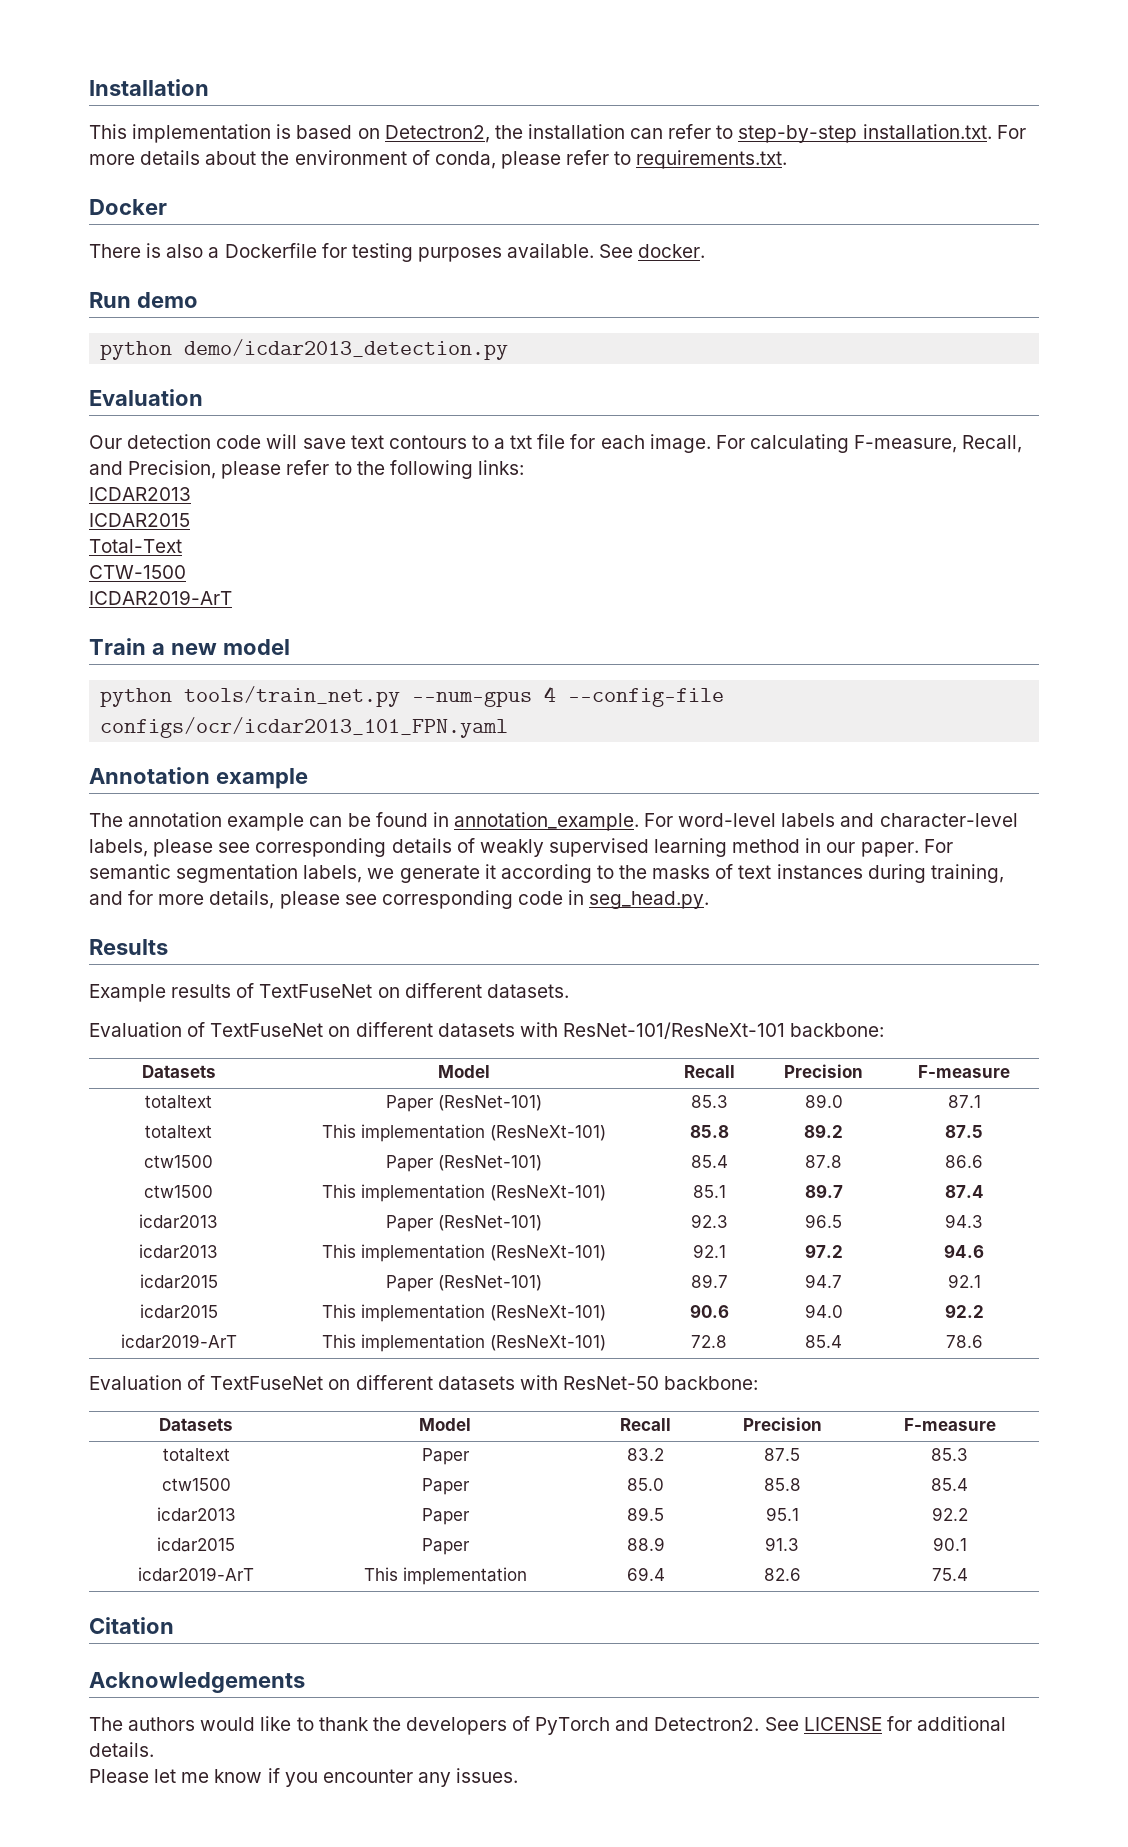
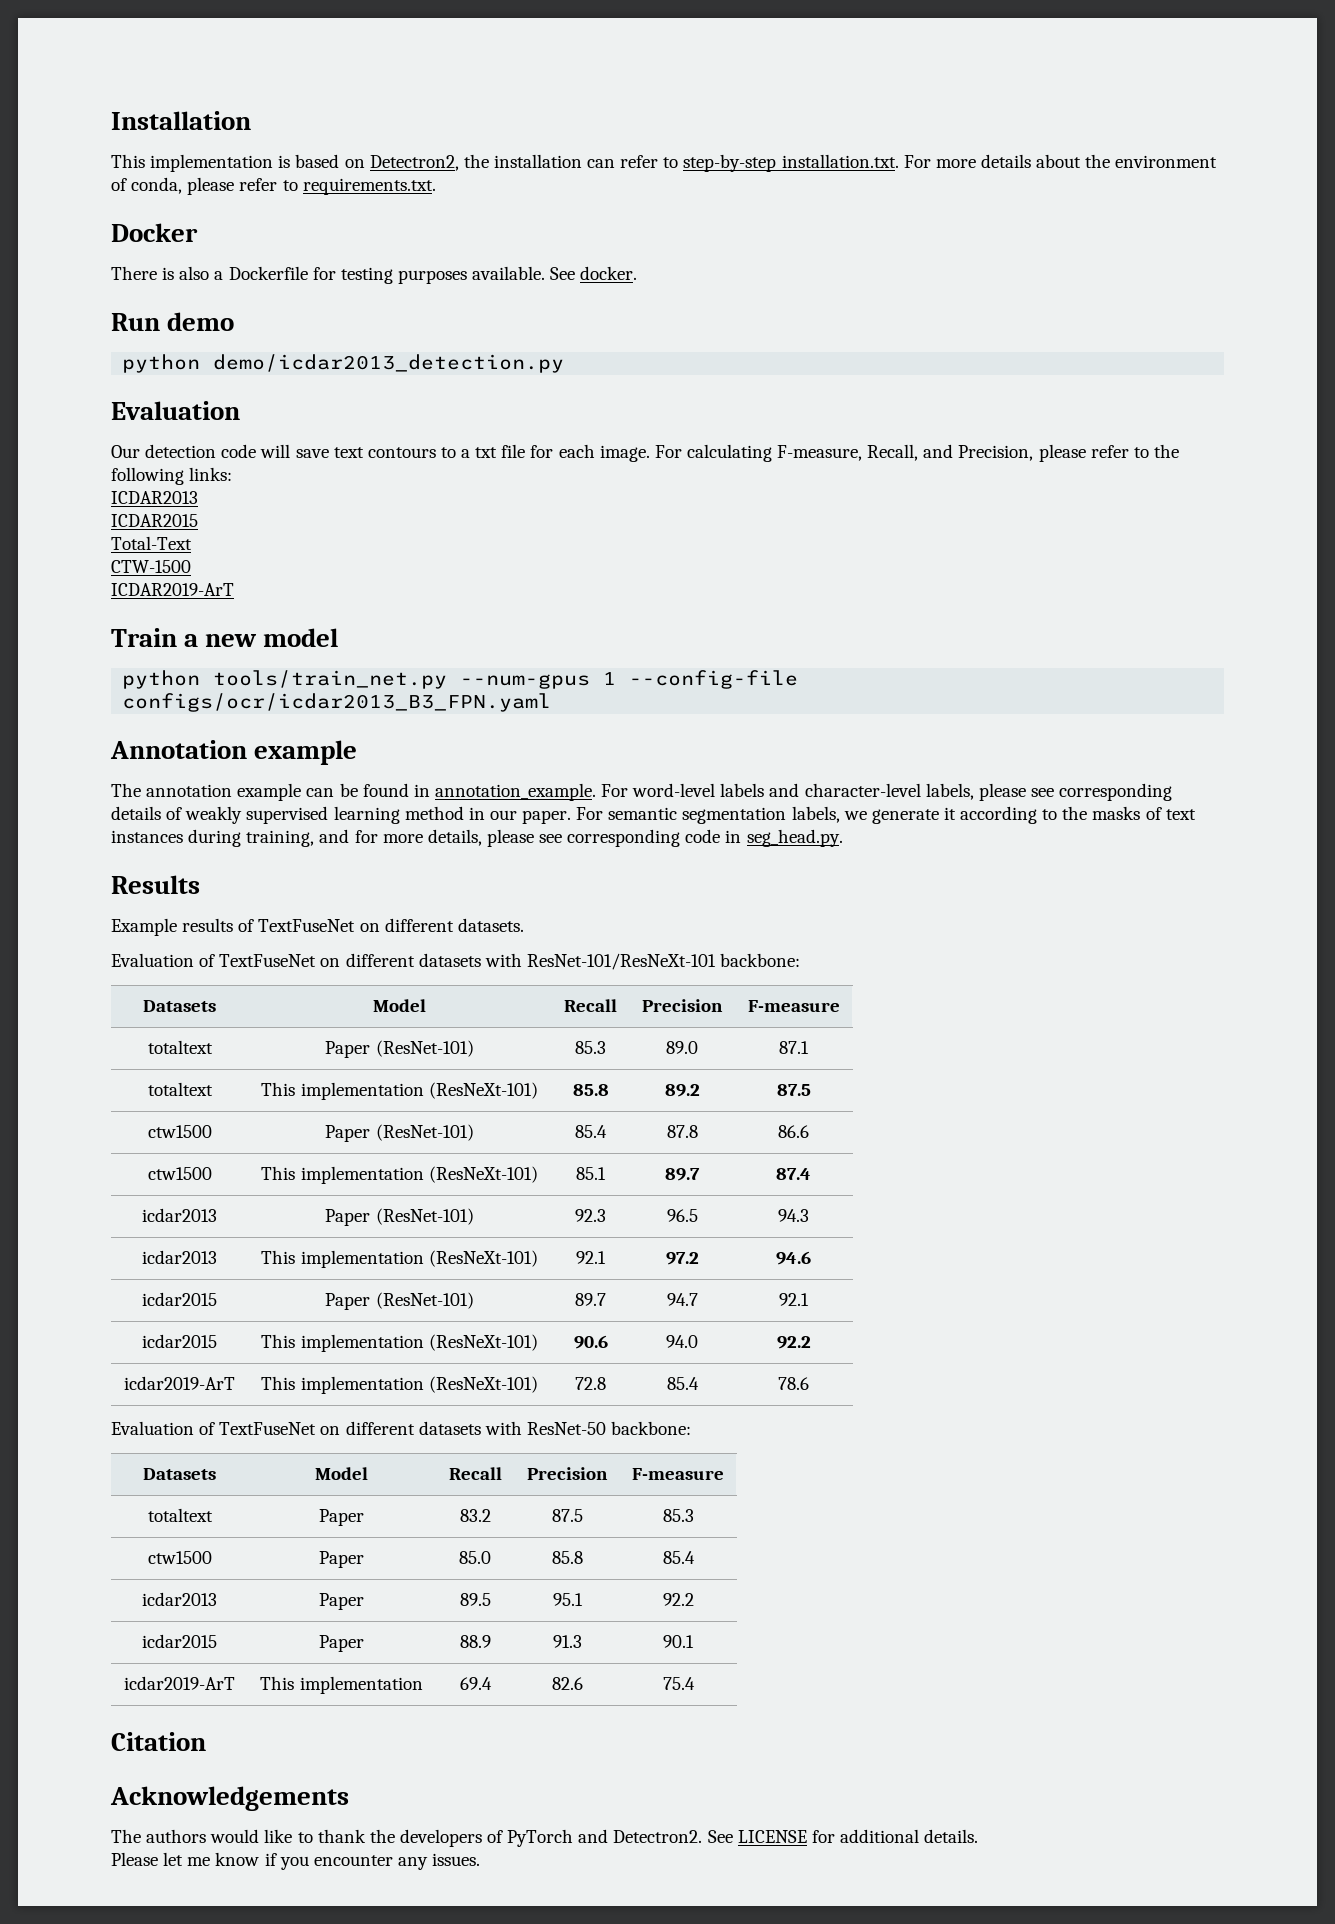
- python tools/train_net.py --num-gpus 4 --config-file configs/ocr/icdar2013_101_FPN.yaml
+ python tools/train_net.py --num-gpus 1 --config-file configs/ocr/icdar2013_B3_FPN.yaml

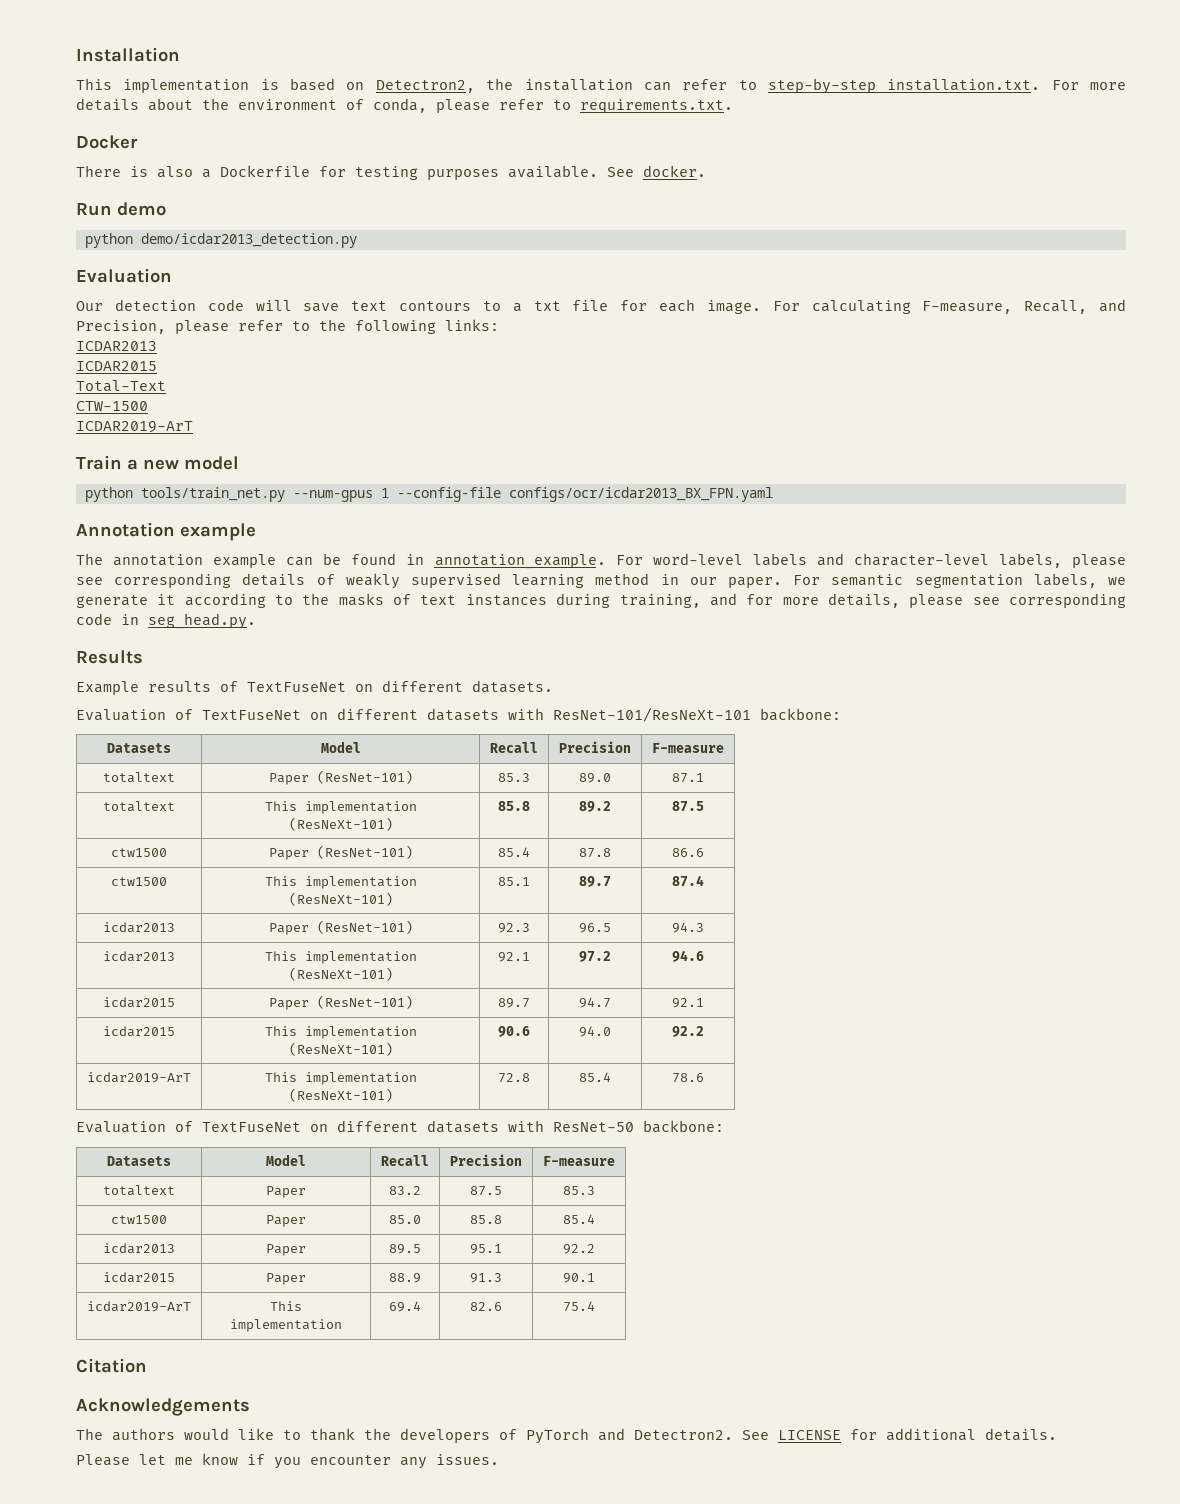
- python tools/train_net.py --num-gpus 1 --config-file configs/ocr/icdar2013_B3_FPN.yaml
+ python tools/train_net.py --num-gpus 1 --config-file configs/ocr/icdar2013_BX_FPN.yaml

